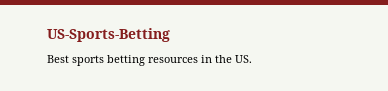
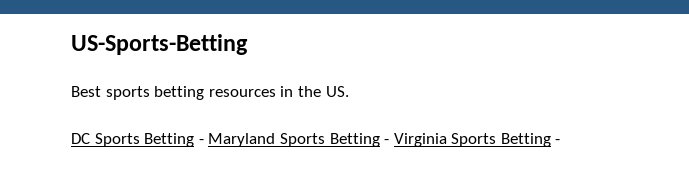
+ DC Sports Betting - Maryland Sports Betting - Virginia Sports Betting -

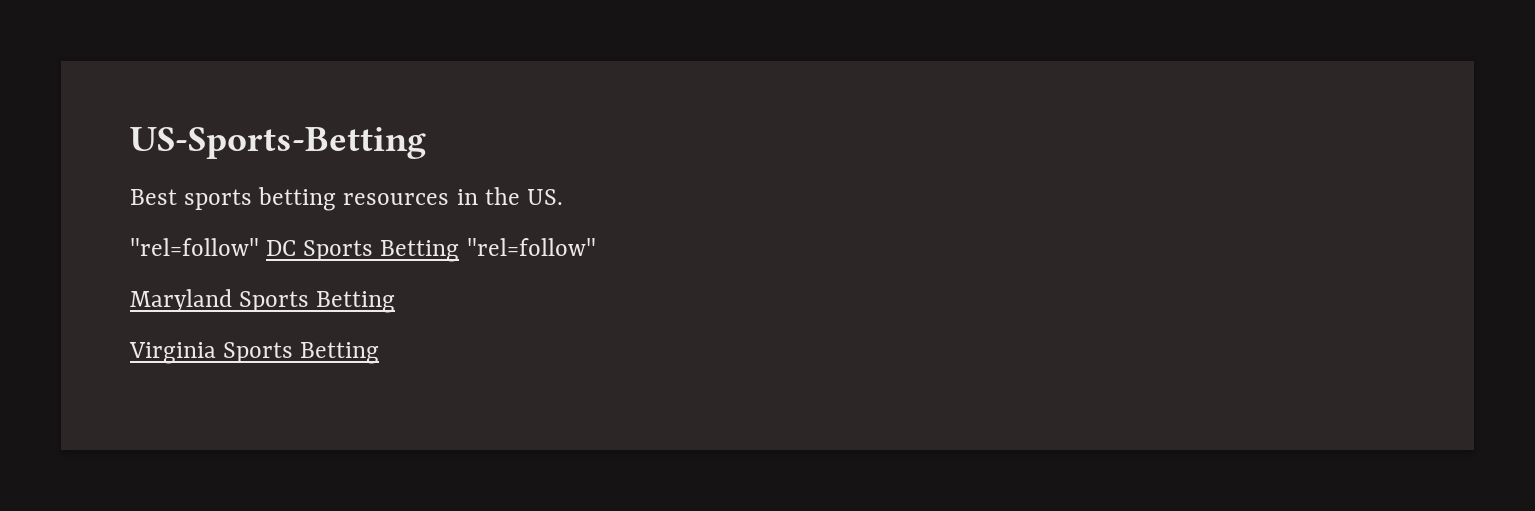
- DC Sports Betting - Maryland Sports Betting - Virginia Sports Betting -
+ "rel=follow" DC Sports Betting "rel=follow"
+ Maryland Sports Betting
+ Virginia Sports Betting

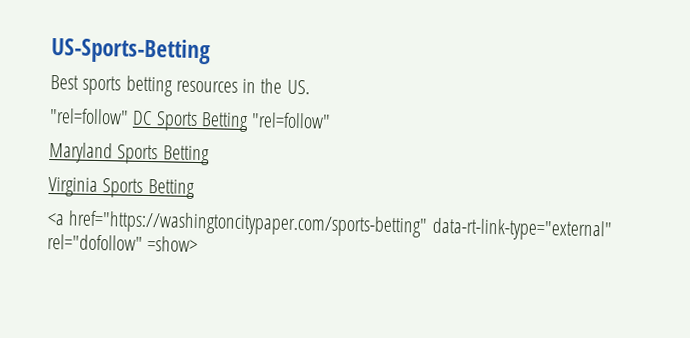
+ <a href="https://washingtoncitypaper.com/sports-betting" data-rt-link-type="external" rel="dofollow" =show>

